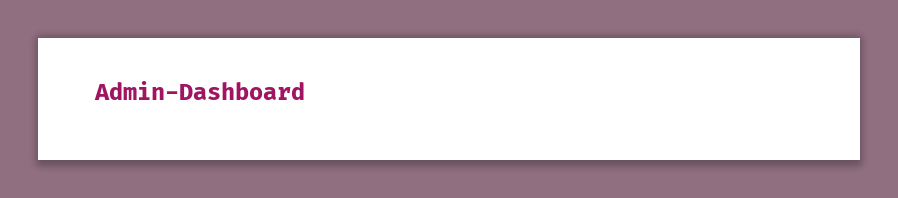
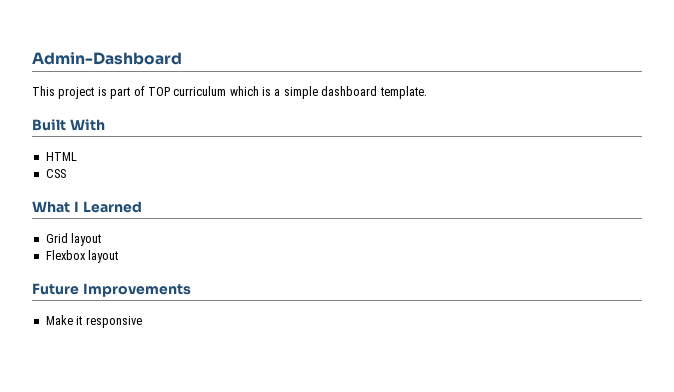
+ This project is part of TOP curriculum which is a simple dashboard template.
+ Built With
+ HTML
+ CSS
+ What I Learned
+ Grid layout
+ Flexbox layout
+ Future Improvements
+ Make it responsive

